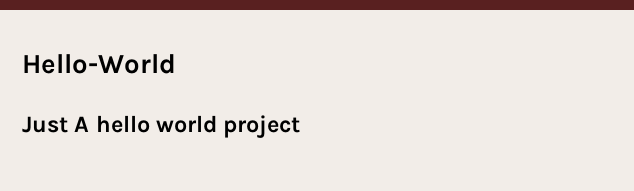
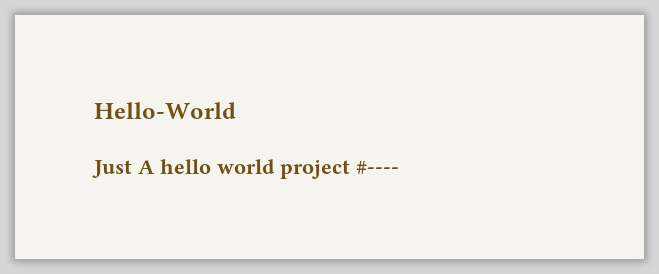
- Just A hello world project
+ Just A hello world project #----

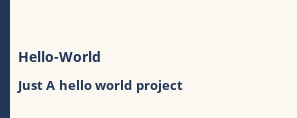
- Just A hello world project #----
+ Just A hello world project

